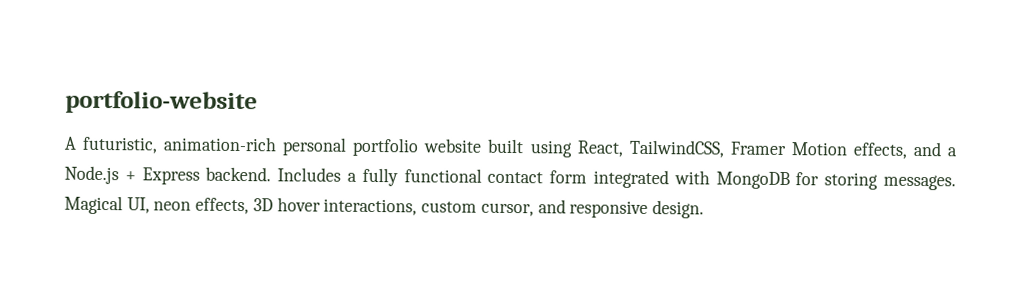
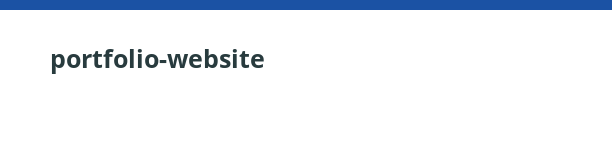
- A futuristic, animation-rich personal portfolio website built using React, TailwindCSS, Framer Motion effects, and a Node.js + Express backend. Includes a fully functional contact form integrated with MongoDB for storing messages. Magical UI, neon effects, 3D hover interactions, custom cursor, and responsive design.

